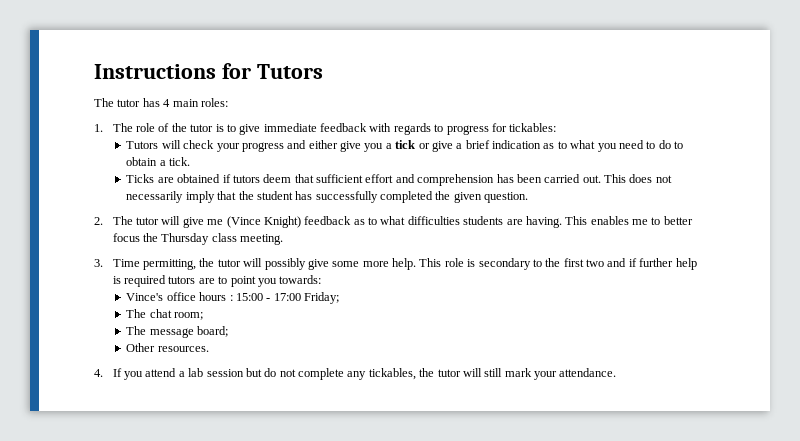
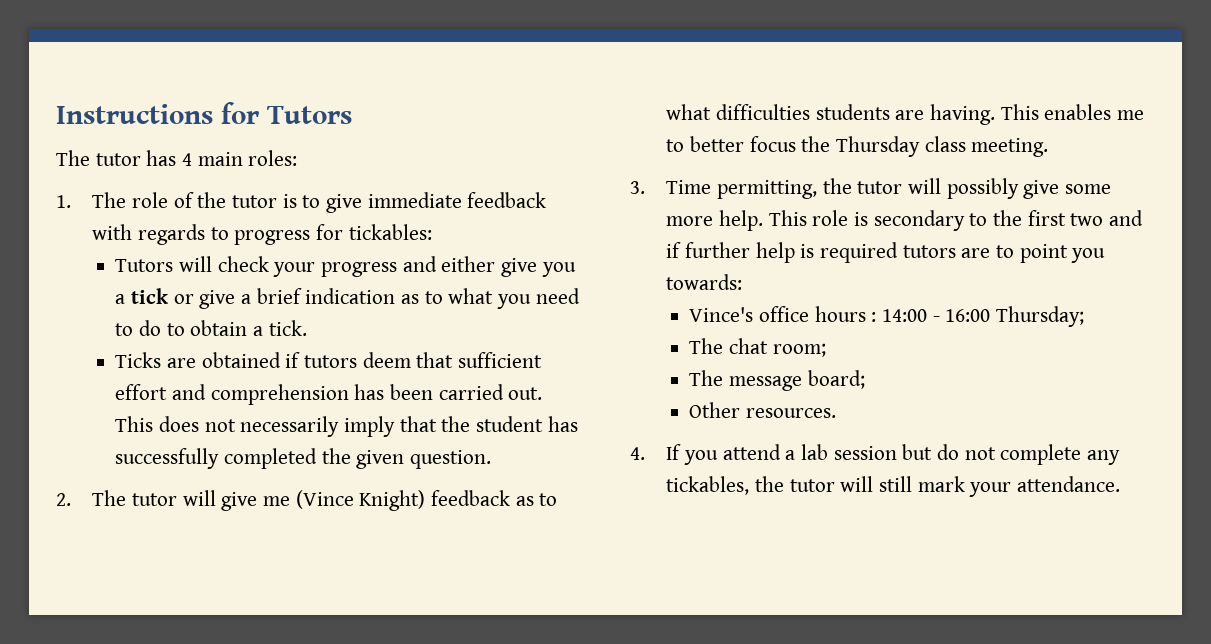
- Vince's office hours : 15:00 - 17:00 Friday;
+ Vince's office hours : 14:00 - 16:00 Thursday;

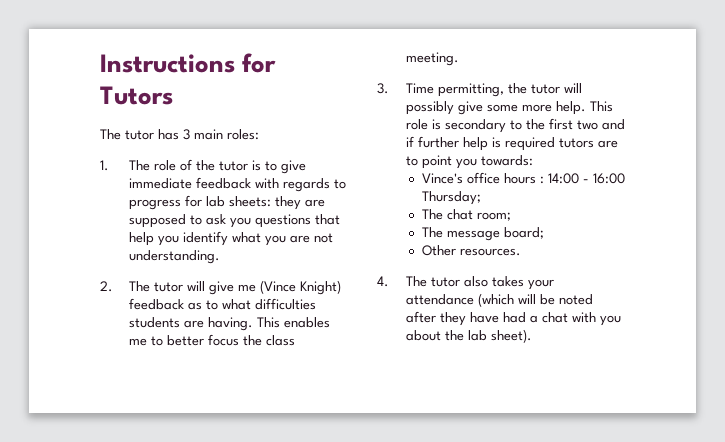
- The tutor has 4 main roles:
+ The tutor has 3 main roles:
- 1. The role of the tutor is to give immediate feedback with regards to progress for tickables:
- Tutors will check your progress and either give you a tick or give a brief indication as to what you need to do to obtain a tick.
- Ticks are obtained if tutors deem that sufficient effort and comprehension has been carried out. This does not necessarily imply that the student has successfully completed the given question.
+ 1. The role of the tutor is to give immediate feedback with regards to progress for lab sheets: they are supposed to ask you questions that help you identify what you are not understanding.
- This enables me to better focus the Thursday class meeting.
+ This enables me to better focus the class meeting.
- 4. If you attend a lab session but do not complete any tickables, the tutor will still mark your attendance.
+ 4. The tutor also takes your attendance (which will be noted after they have had a chat with you about the lab sheet).

